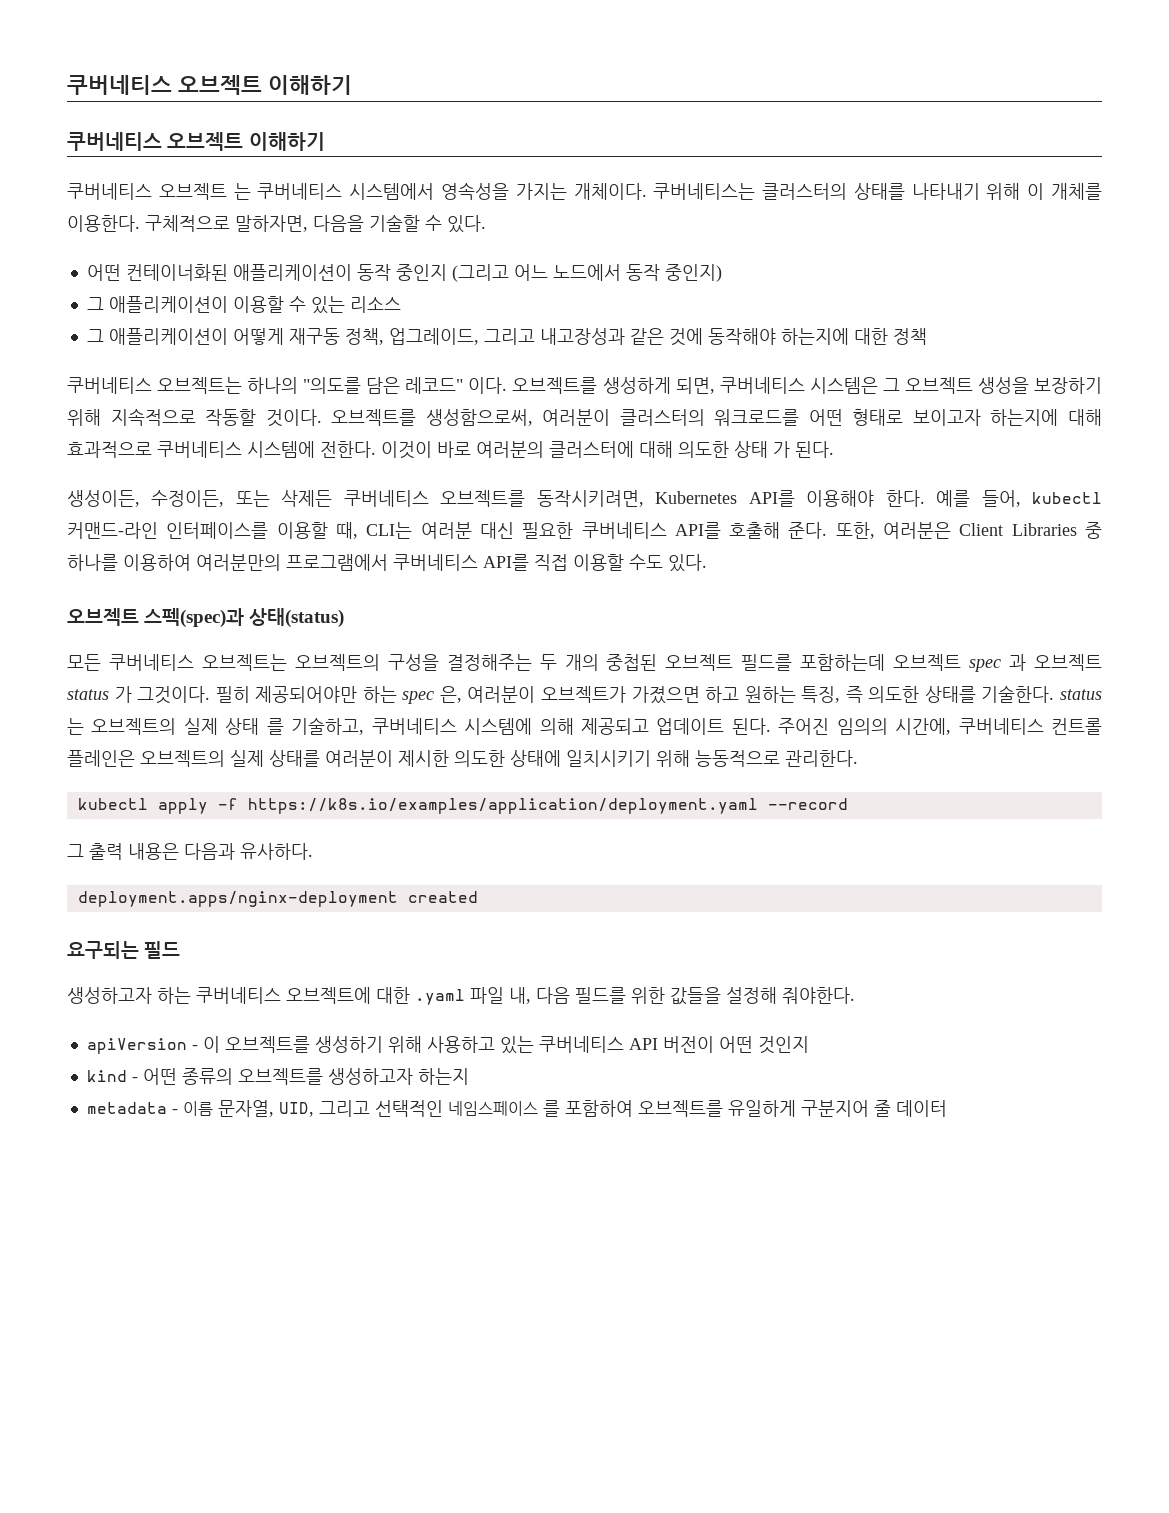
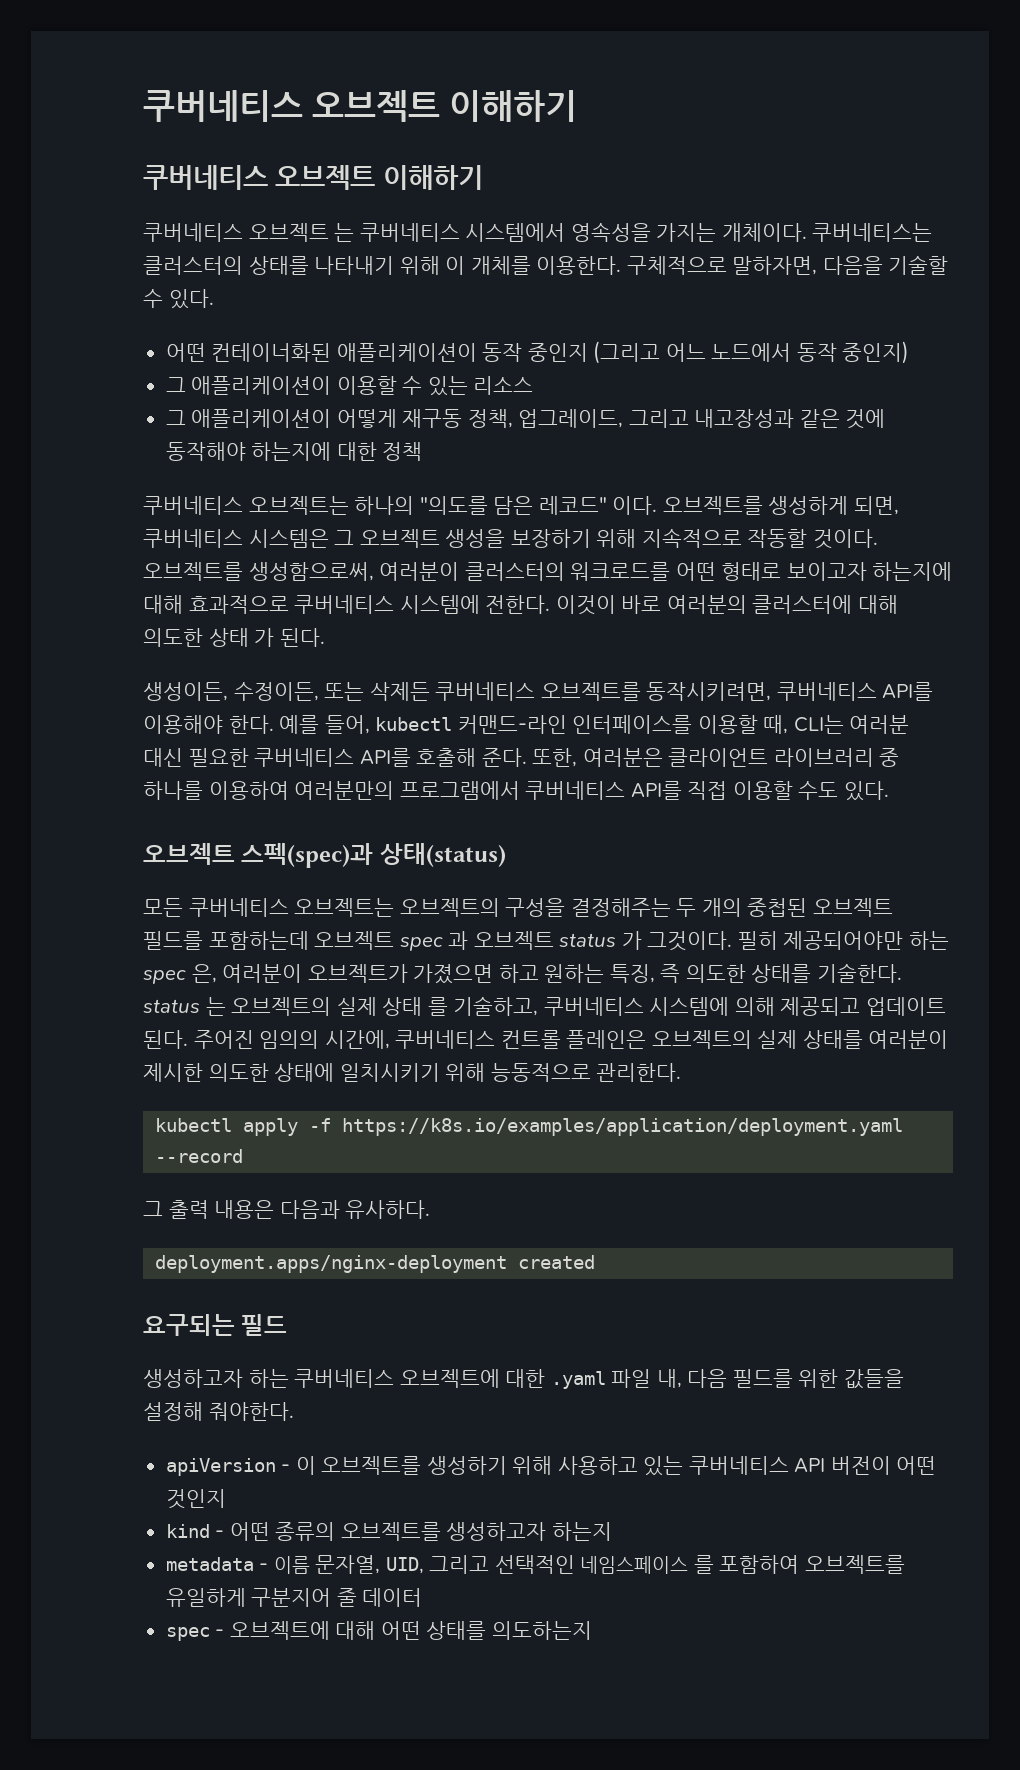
- 생성이든, 수정이든, 또는 삭제든 쿠버네티스 오브젝트를 동작시키려면, Kubernetes API를 이용해야 한다.
+ 생성이든, 수정이든, 또는 삭제든 쿠버네티스 오브젝트를 동작시키려면, 쿠버네티스 API를 이용해야 한다.
- 또한, 여러분은 Client Libraries 중 하나를 이용하여 여러분만의 프로그램에서 쿠버네티스 API를 직접 이용할 수도 있다.
+ 또한, 여러분은 클라이언트 라이브러리 중 하나를 이용하여 여러분만의 프로그램에서 쿠버네티스 API를 직접 이용할 수도 있다.
+ spec - 오브젝트에 대해 어떤 상태를 의도하는지

